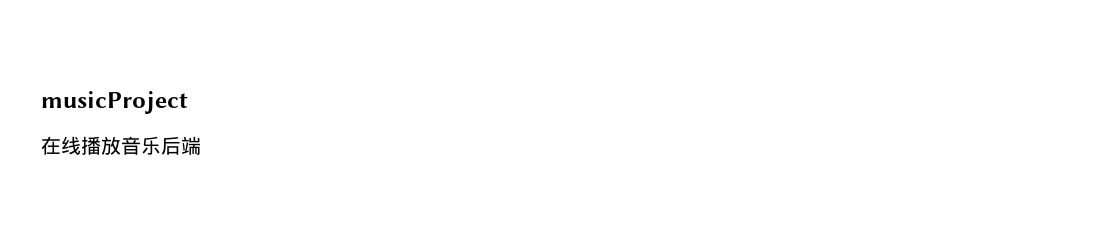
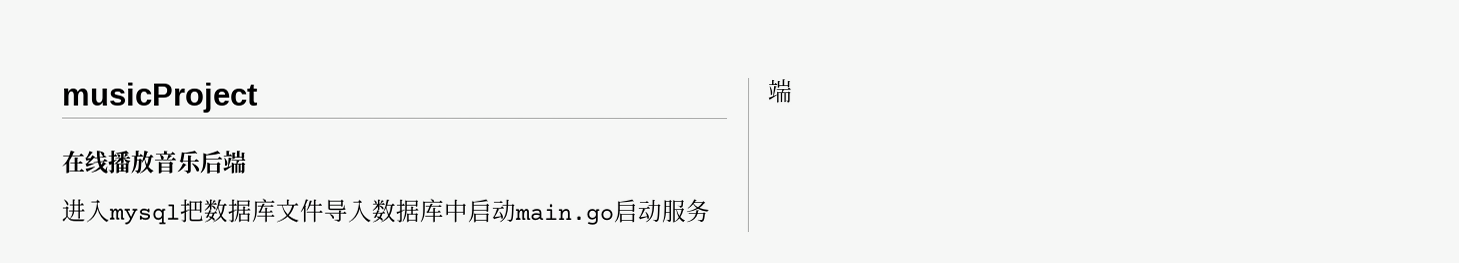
+ 进入mysql把数据库文件导入数据库中启动main.go启动服务端

